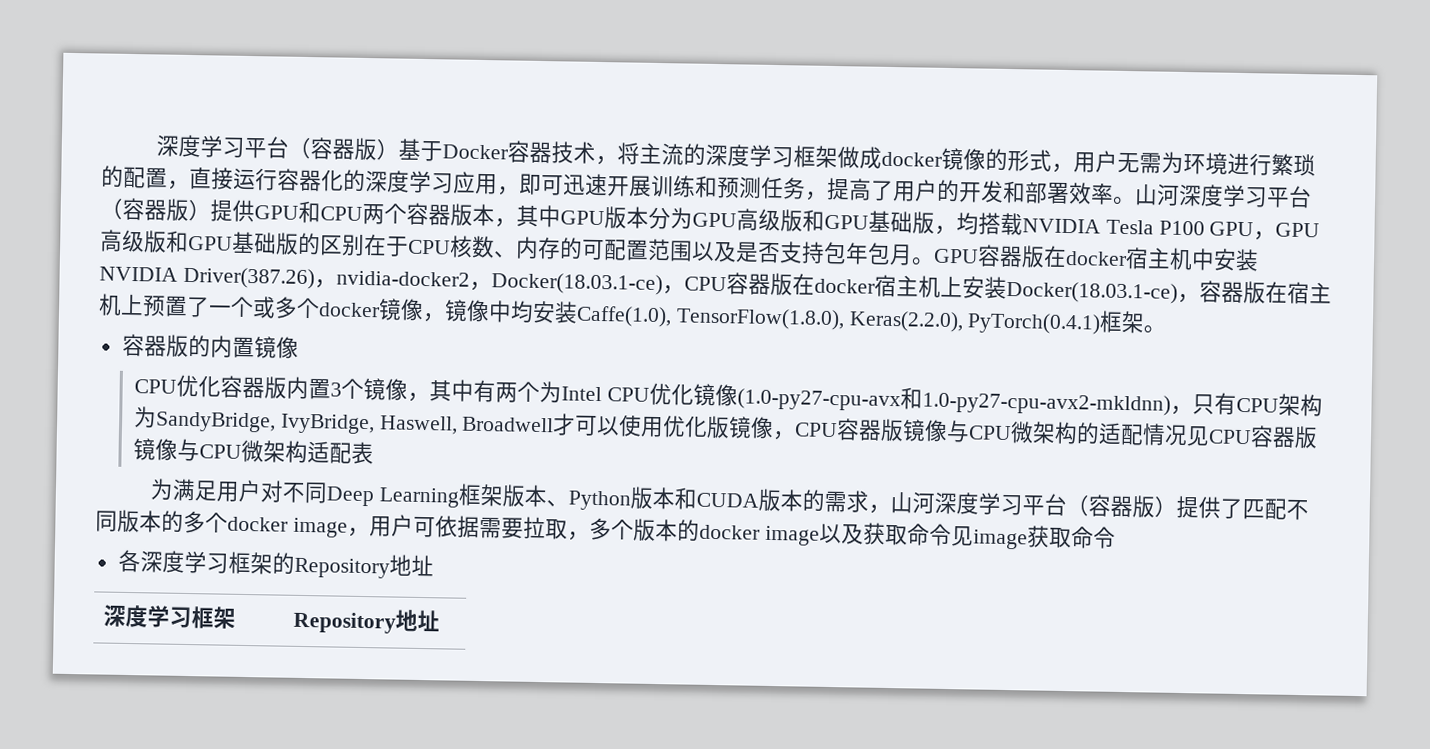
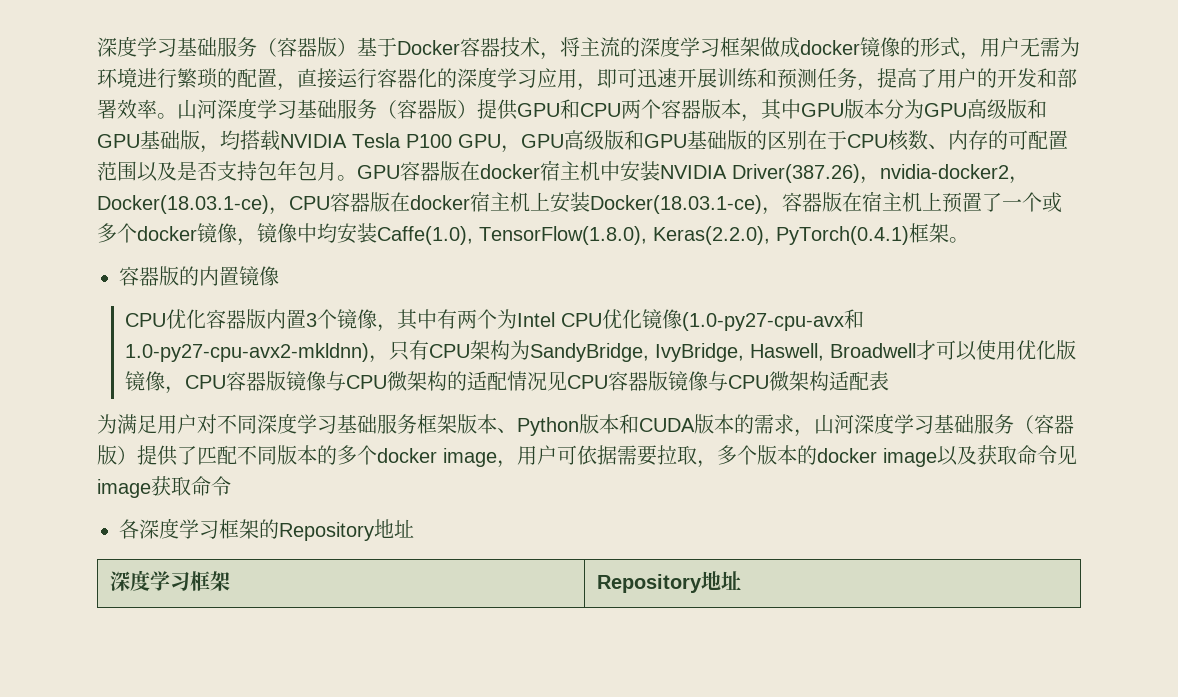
- 深度学习平台（容器版）基于Docker容器技术，将主流的深度学习框架做成docker镜像的形式，用户无需为环境进行繁琐的配置，直接运行容器化的深度学习应用，即可迅速开展训练和预测任务，提高了用户的开发和部署效率。
+ 深度学习基础服务（容器版）基于Docker容器技术，将主流的深度学习框架做成docker镜像的形式，用户无需为环境进行繁琐的配置，直接运行容器化的深度学习应用，即可迅速开展训练和预测任务，提高了用户的开发和部署效率。
- 山河深度学习平台（容器版）提供GPU和CPU两个容器版本，其中GPU版本分为GPU高级版和GPU基础版，均搭载NVIDIA Tesla P100 GPU，GPU高级版和GPU基础版的区别在于CPU核数、内存的可配置范围以及是否支持包年包月。
+ 山河深度学习基础服务（容器版）提供GPU和CPU两个容器版本，其中GPU版本分为GPU高级版和GPU基础版，均搭载NVIDIA Tesla P100 GPU，GPU高级版和GPU基础版的区别在于CPU核数、内存的可配置范围以及是否支持包年包月。
- 为满足用户对不同Deep Learning框架版本、Python版本和CUDA版本的需求，山河深度学习平台（容器版）提供了匹配不同版本的多个docker image，用户可依据需要拉取，多个版本的docker image以及获取命令见image获取命令
+ 为满足用户对不同深度学习基础服务框架版本、Python版本和CUDA版本的需求，山河深度学习基础服务（容器版）提供了匹配不同版本的多个docker image，用户可依据需要拉取，多个版本的docker image以及获取命令见image获取命令

